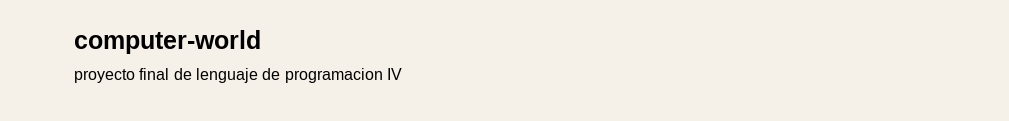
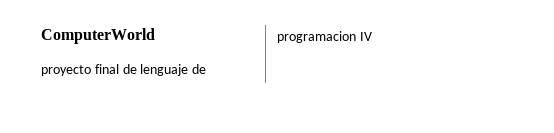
- computer-world
+ ComputerWorld

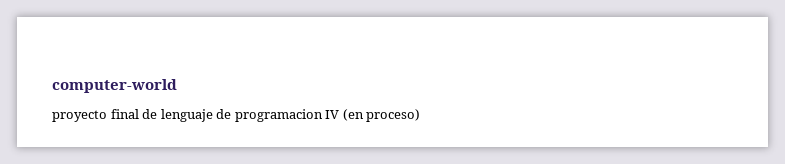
- ComputerWorld
+ computer-world
- proyecto final de lenguaje de programacion IV
+ proyecto final de lenguaje de programacion IV (en proceso)

